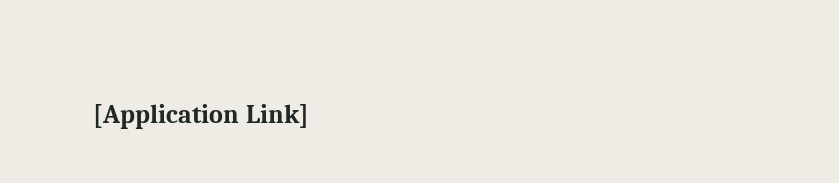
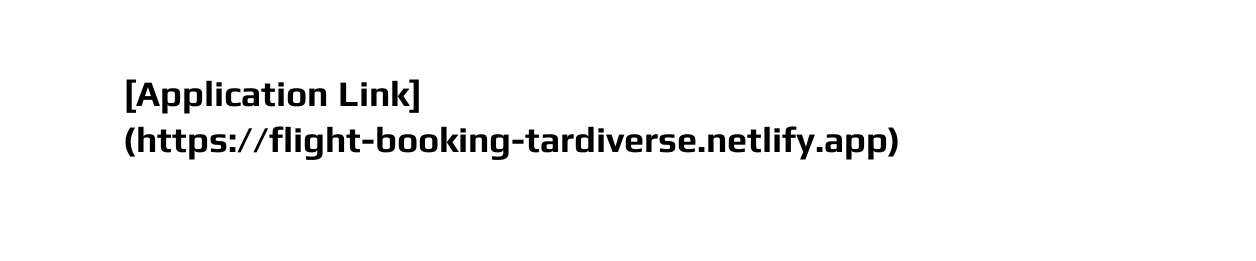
- [Application Link]
+ [Application Link] (https://flight-booking-tardiverse.netlify.app)

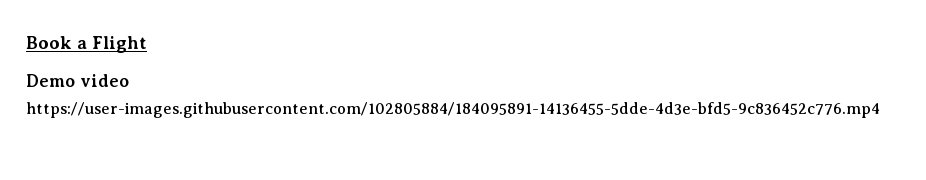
- [Application Link] (https://flight-booking-tardiverse.netlify.app)
+ Book a Flight
+ Demo video
+ https://user-images.githubusercontent.com/102805884/184095891-14136455-5dde-4d3e-bfd5-9c836452c776.mp4

